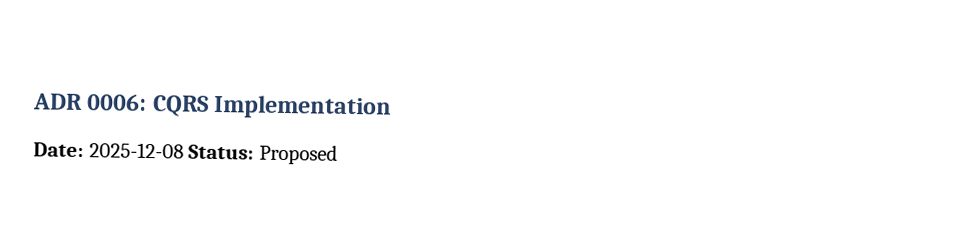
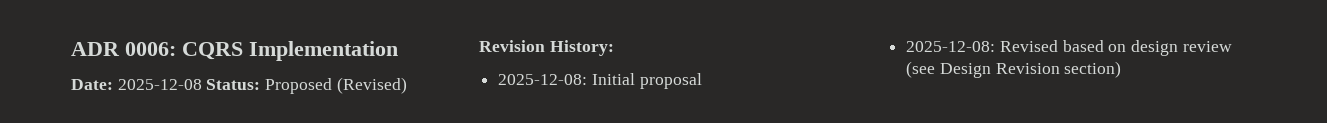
- Date: 2025-12-08 Status: Proposed
+ Date: 2025-12-08 Status: Proposed (Revised) Revision History:
+ 2025-12-08: Initial proposal
+ 2025-12-08: Revised based on design review (see Design Revision section)

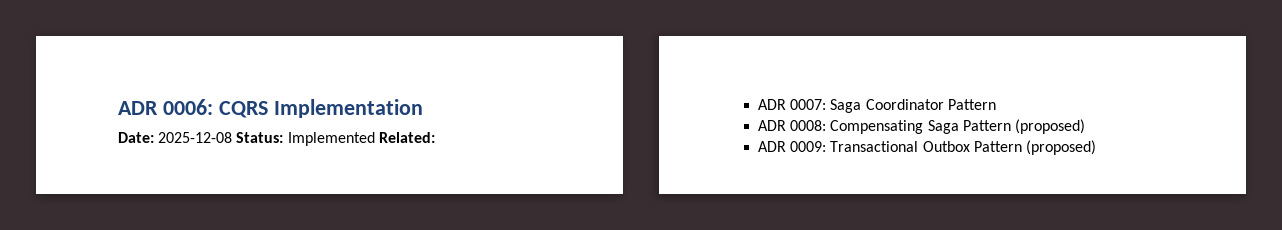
- Date: 2025-12-08 Status: Proposed (Revised) Revision History:
- 2025-12-08: Initial proposal
- 2025-12-08: Revised based on design review (see Design Revision section)
+ Date: 2025-12-08 Status: Implemented Related:
+ ADR 0007: Saga Coordinator Pattern
+ ADR 0008: Compensating Saga Pattern (proposed)
+ ADR 0009: Transactional Outbox Pattern (proposed)

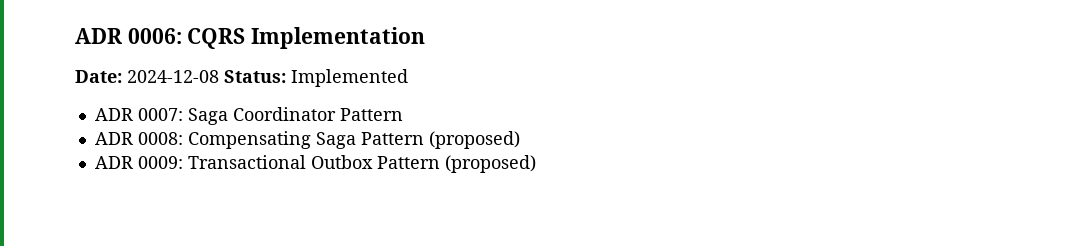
- Date: 2025-12-08 Status: Implemented Related:
+ Date: 2024-12-08 Status: Implemented

